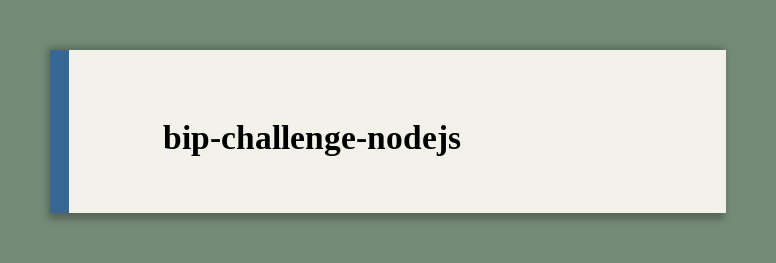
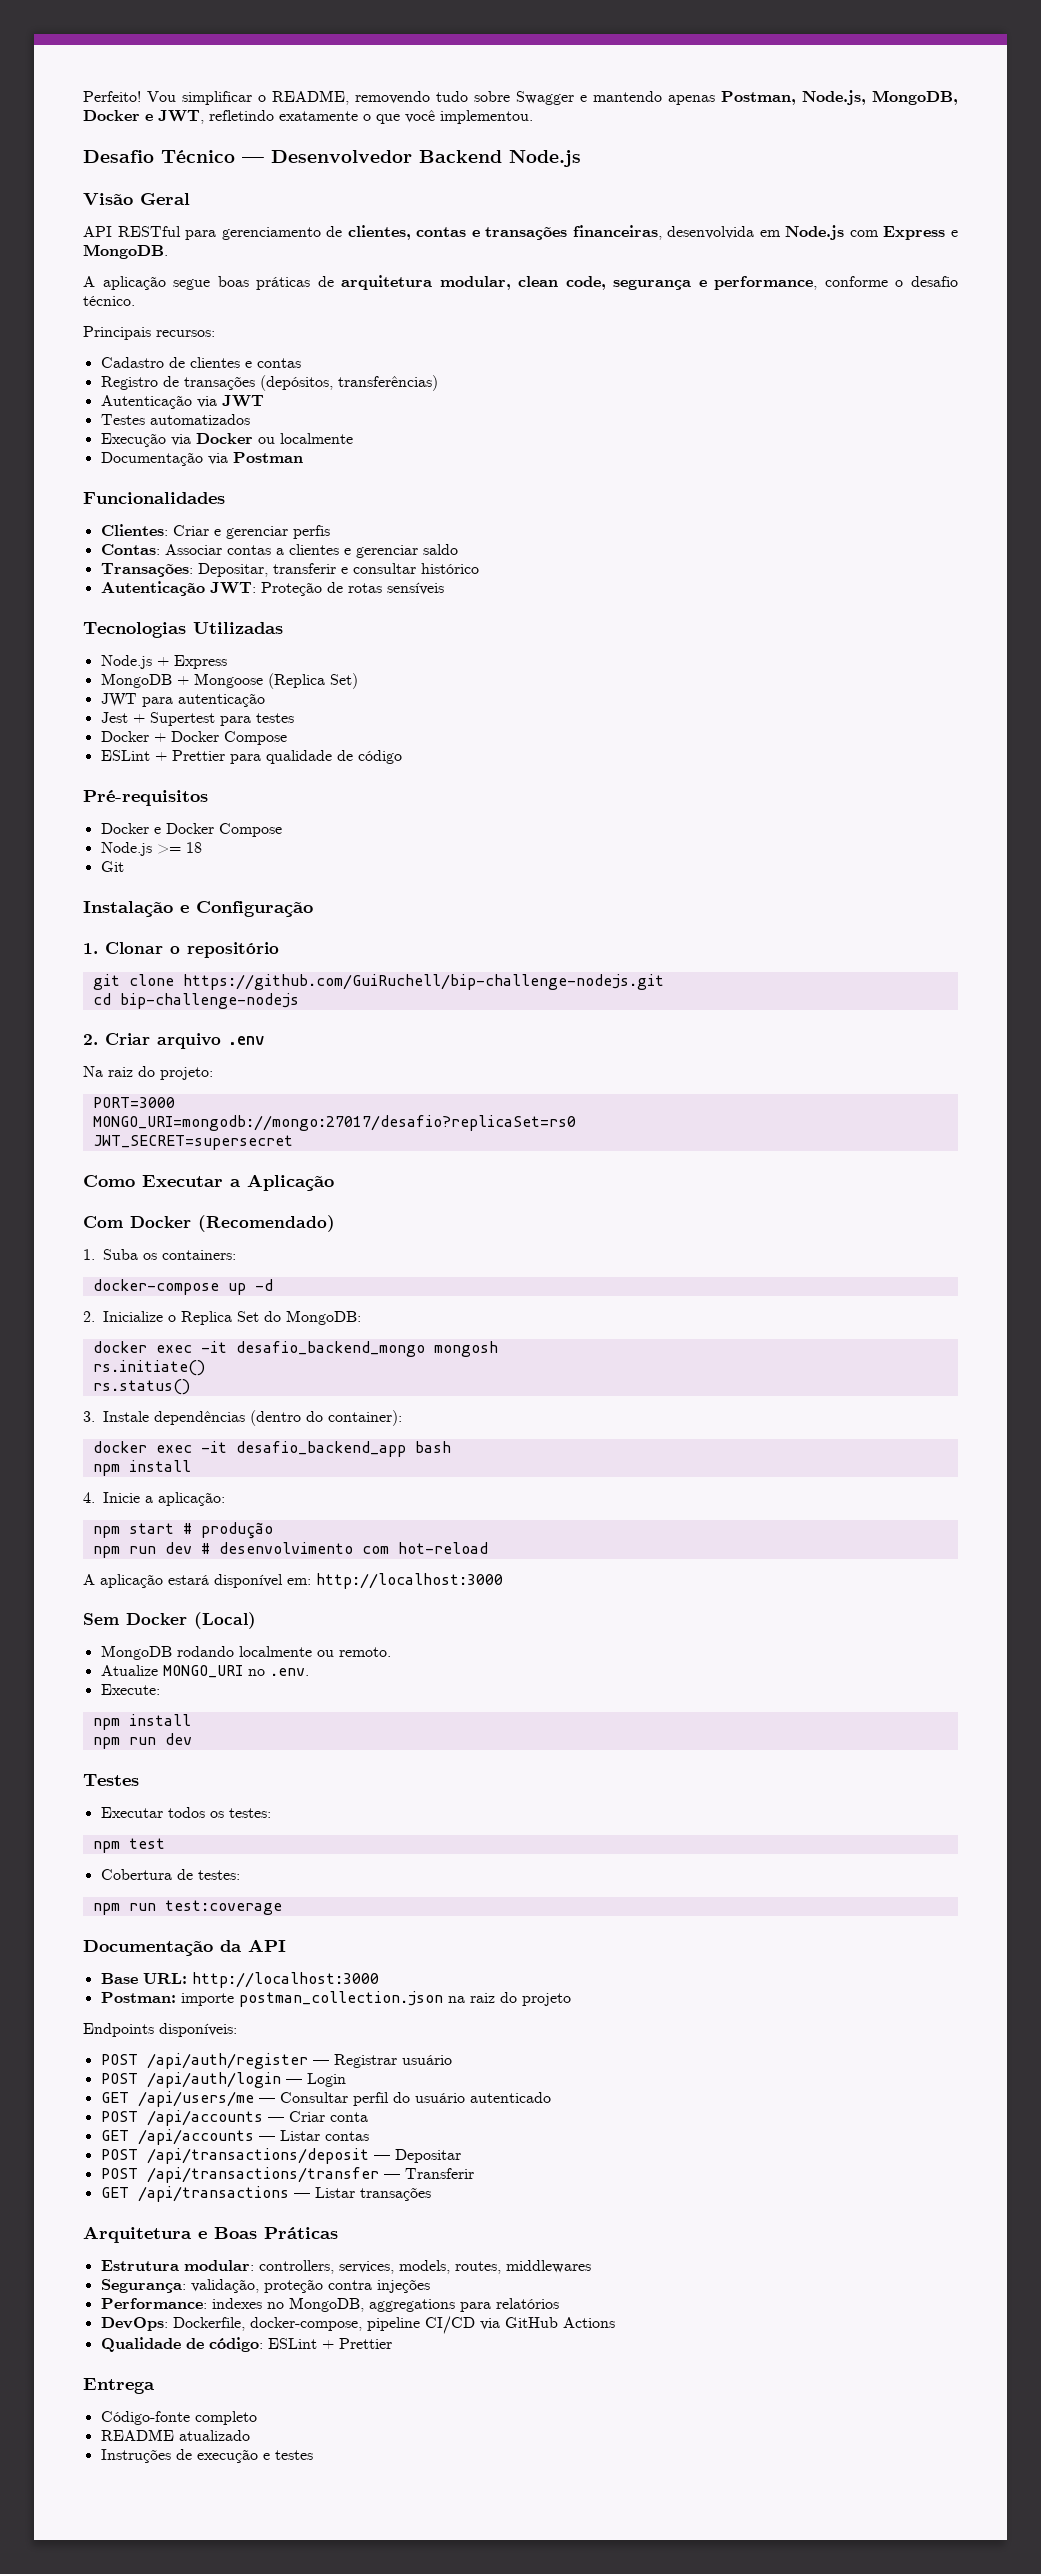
- bip-challenge-nodejs
+ Perfeito! Vou simplificar o README, removendo tudo sobre Swagger e mantendo apenas Postman, Node.js, MongoDB, Docker e JWT, refletindo exatamente o que você implementou.
+ Desafio Técnico — Desenvolvedor Backend Node.js
+ Visão Geral
+ API RESTful para gerenciamento de clientes, contas e transações financeiras, desenvolvida em Node.js com Express e MongoDB.
+ A aplicação segue boas práticas de arquitetura modular, clean code, segurança e performance, conforme o desafio técnico.
+ Principais recursos:
+ Cadastro de clientes e contas
+ Registro de transações (depósitos, transferências)
+ Autenticação via JWT
+ Testes automatizados
+ Execução via Docker ou localmente
+ Documentação via Postman
+ Funcionalidades
+ Clientes: Criar e gerenciar perfis
+ Contas: Associar contas a clientes e gerenciar saldo
+ Transações: Depositar, transferir e consultar histórico
+ Autenticação JWT: Proteção de rotas sensíveis
+ Tecnologias Utilizadas
+ Node.js + Express
+ MongoDB + Mongoose (Replica Set)
+ JWT para autenticação
+ Jest + Supertest para testes
+ Docker + Docker Compose
+ ESLint + Prettier para qualidade de código
+ Pré-requisitos
+ Docker e Docker Compose
+ Node.js >= 18
+ Git
+ Instalação e Configuração
+ 1. Clonar o repositório
+ git clone https://github.com/GuiRuchell/bip-challenge-nodejs.git
+ cd bip-challenge-nodejs
+ 2. Criar arquivo .env
+ Na raiz do projeto:
+ PORT=3000
+ MONGO_URI=mongodb://mongo:27017/desafio?replicaSet=rs0
+ JWT_SECRET=supersecret
+ Como Executar a Aplicação
+ Com Docker (Recomendado)
+ 1. Suba os containers:
+ docker-compose up -d
+ 2. Inicialize o Replica Set do MongoDB:
+ docker exec -it desafio_backend_mongo mongosh
+ rs.initiate()
+ rs.status()
+ 3. Instale dependências (dentro do container):
+ docker exec -it desafio_backend_app bash
+ npm install
+ 4. Inicie a aplicação:
+ npm start # produção
+ npm run dev # desenvolvimento com hot-reload
+ A aplicação estará disponível em: http://localhost:3000
+ Sem Docker (Local)
+ MongoDB rodando localmente ou remoto.
+ Atualize MONGO_URI no .env.
+ Execute:
+ npm install
+ npm run dev
+ Testes
+ Executar todos os testes:
+ npm test
+ Cobertura de testes:
+ npm run test:coverage
+ Documentação da API
+ Base URL: http://localhost:3000
+ Postman: importe postman_collection.json na raiz do projeto
+ Endpoints disponíveis:
+ POST /api/auth/register — Registrar usuário
+ POST /api/auth/login — Login
+ GET /api/users/me — Consultar perfil do usuário autenticado
+ POST /api/accounts — Criar conta
+ GET /api/accounts — Listar contas
+ POST /api/transactions/deposit — Depositar
+ POST /api/transactions/transfer — Transferir
+ GET /api/transactions — Listar transações
+ Arquitetura e Boas Práticas
+ Estrutura modular: controllers, services, models, routes, middlewares
+ Segurança: validação, proteção contra injeções
+ Performance: indexes no MongoDB, aggregations para relatórios
+ DevOps: Dockerfile, docker-compose, pipeline CI/CD via GitHub Actions
+ Qualidade de código: ESLint + Prettier
+ Entrega
+ Código-fonte completo
+ README atualizado
+ Instruções de execução e testes

